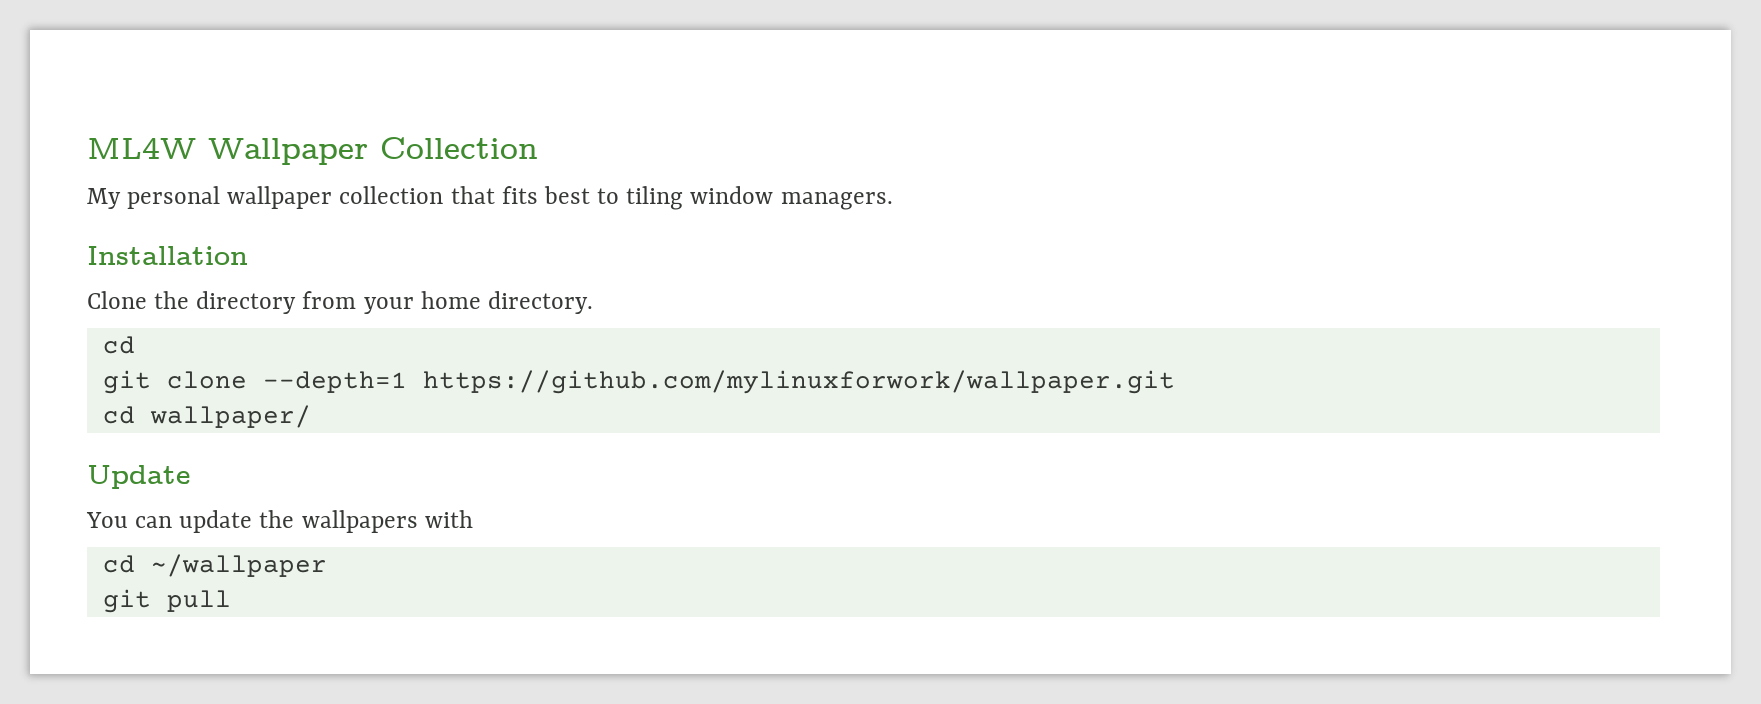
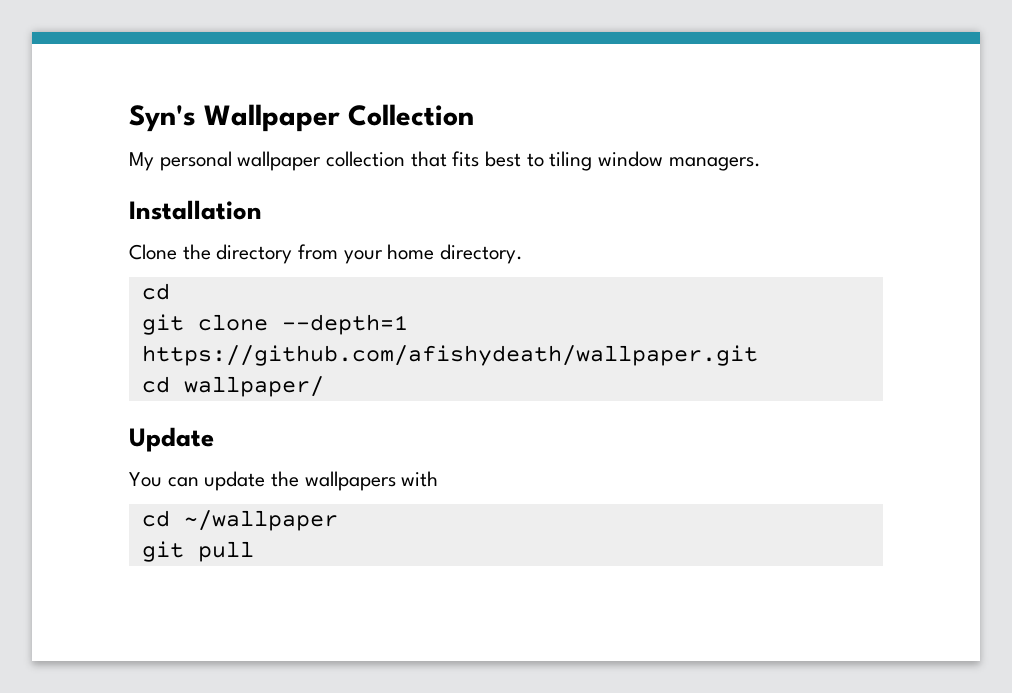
- ML4W Wallpaper Collection
+ Syn's Wallpaper Collection
- git clone --depth=1 https://github.com/mylinuxforwork/wallpaper.git
+ git clone --depth=1 https://github.com/afishydeath/wallpaper.git

